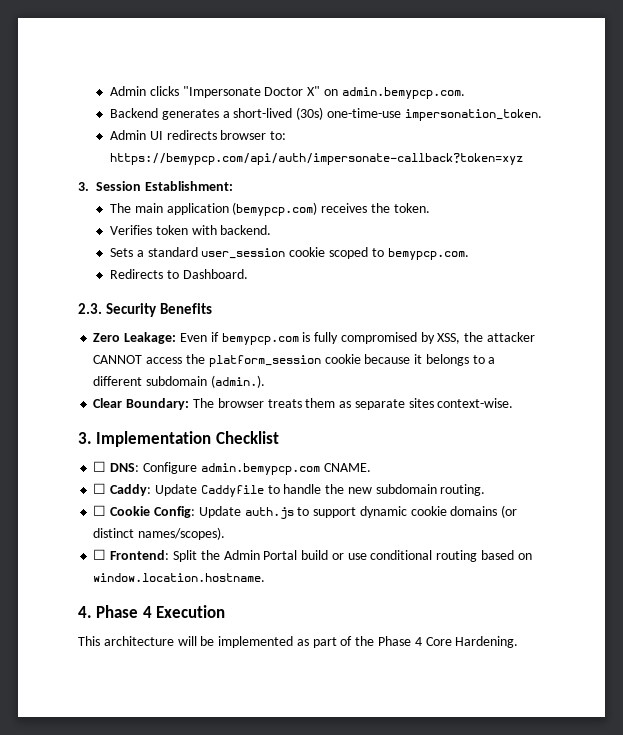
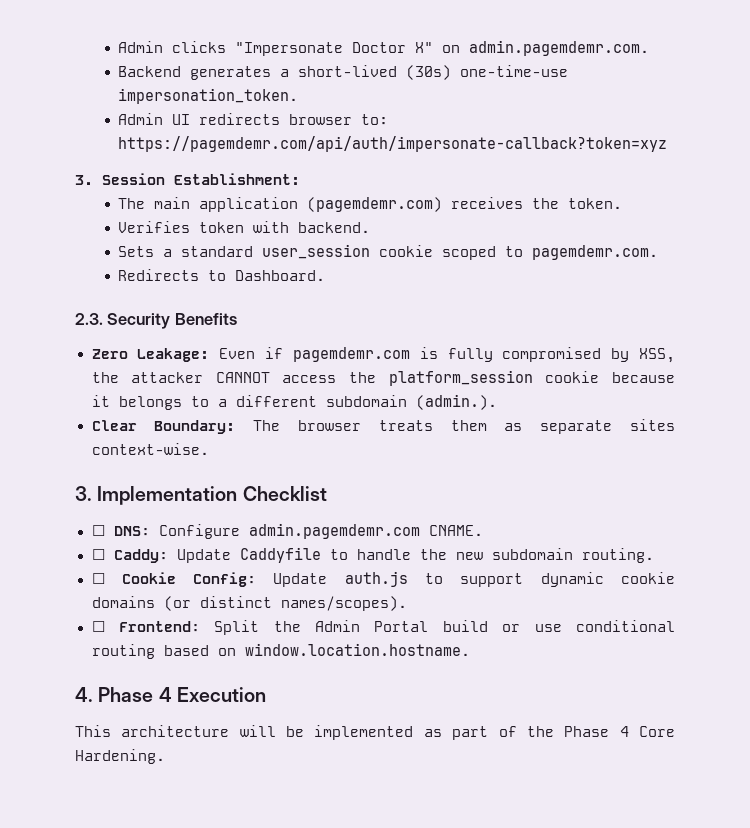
- Admin clicks "Impersonate Doctor X" on admin.bemypcp.com.
+ Admin clicks "Impersonate Doctor X" on admin.pagemdemr.com.
- Admin UI redirects browser to: https://bemypcp.com/api/auth/impersonate-callback?token=xyz
+ Admin UI redirects browser to: https://pagemdemr.com/api/auth/impersonate-callback?token=xyz
- The main application (bemypcp.com) receives the token.
+ The main application (pagemdemr.com) receives the token.
- Sets a standard user_session cookie scoped to bemypcp.com.
+ Sets a standard user_session cookie scoped to pagemdemr.com.
- Zero Leakage: Even if bemypcp.com is fully compromised by XSS, the attacker CANNOT access the platform_session cookie because it belongs to a different subdomain (admin.).
+ Zero Leakage: Even if pagemdemr.com is fully compromised by XSS, the attacker CANNOT access the platform_session cookie because it belongs to a different subdomain (admin.).
- ☐ DNS: Configure admin.bemypcp.com CNAME.
+ ☐ DNS: Configure admin.pagemdemr.com CNAME.

